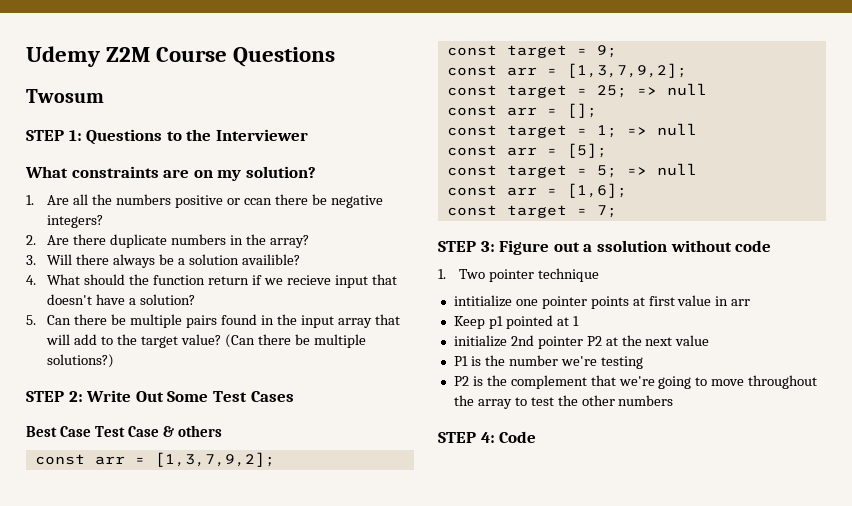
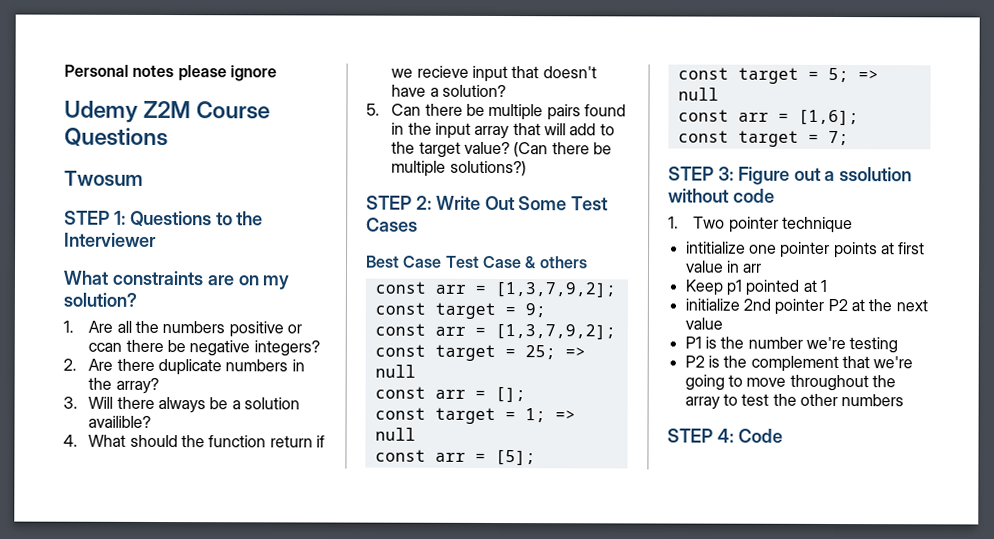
+ Personal notes please ignore

